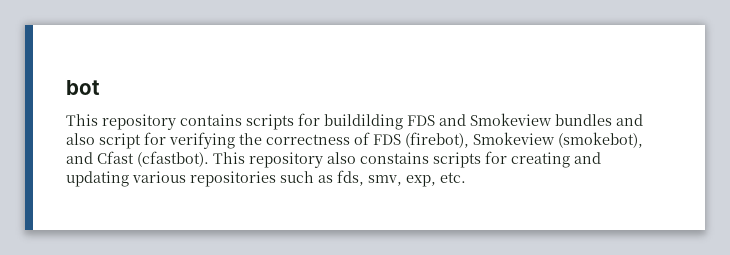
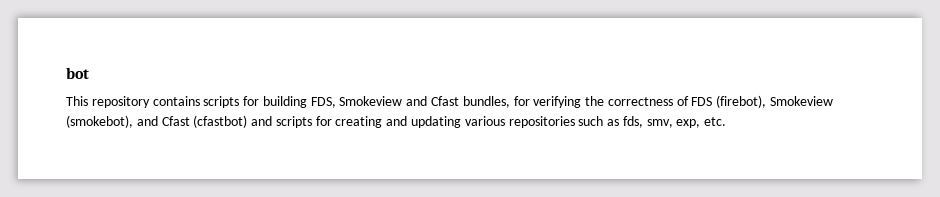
- This repository contains scripts for buildilding FDS and Smokeview bundles and also script for verifying the correctness of FDS (firebot), Smokeview (smokebot), and Cfast (cfastbot). This repository also constains scripts for creating and updating various repositories such as fds, smv, exp, etc.
+ This repository contains scripts for building FDS, Smokeview and Cfast bundles, for verifying the correctness of FDS (firebot), Smokeview (smokebot), and Cfast (cfastbot) and scripts for creating and updating various repositories such as fds, smv, exp, etc.

